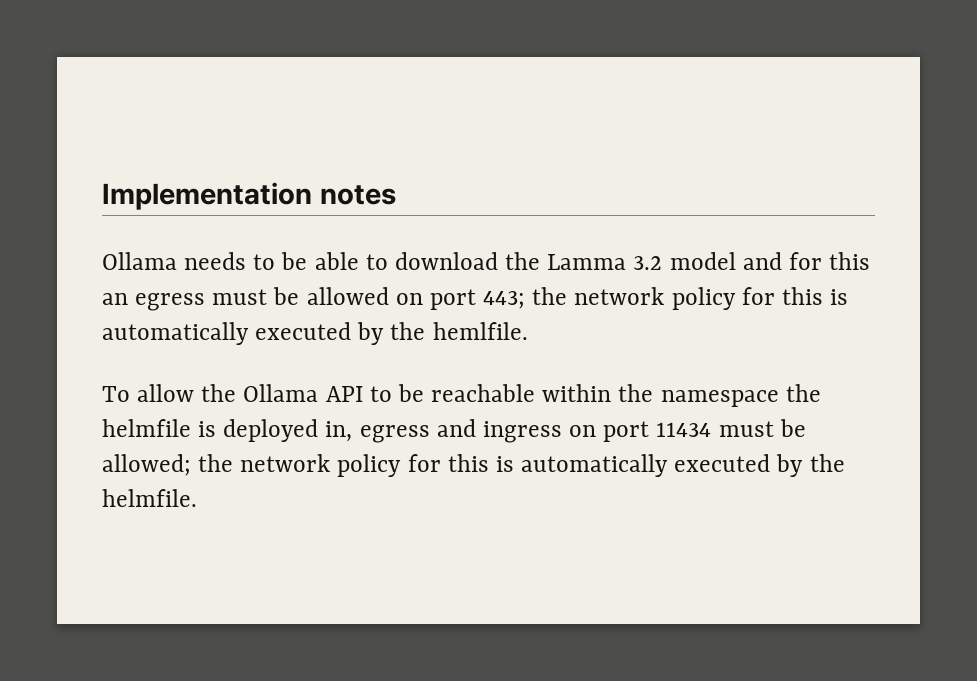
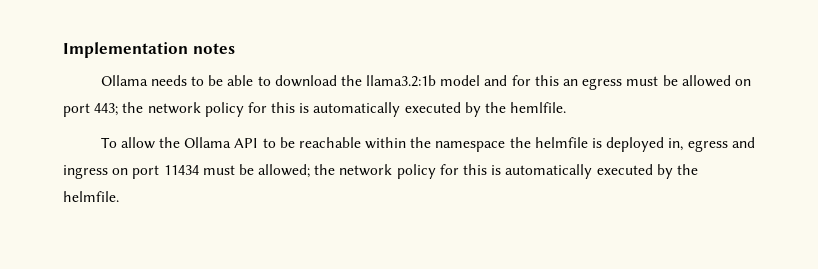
- Ollama needs to be able to download the Lamma 3.2 model and for this an egress must be allowed on port 443; the network policy for this is automatically executed by the hemlfile.
+ Ollama needs to be able to download the llama3.2:1b model and for this an egress must be allowed on port 443; the network policy for this is automatically executed by the hemlfile.

